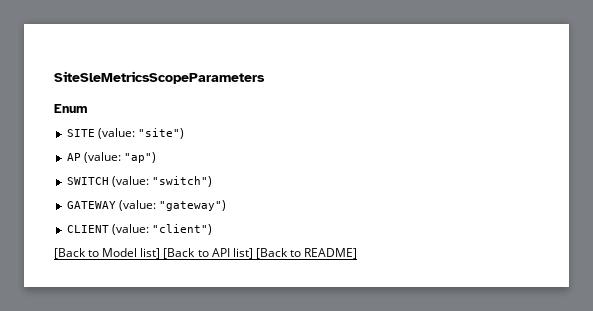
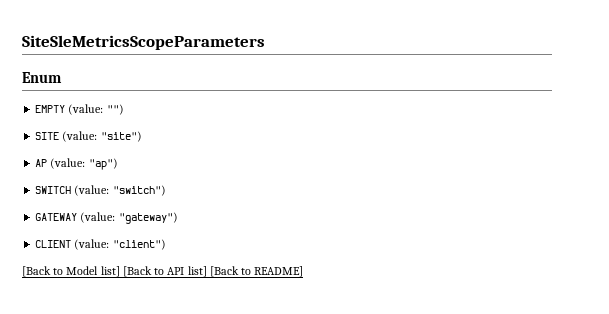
+ EMPTY (value: "")

